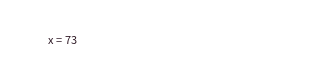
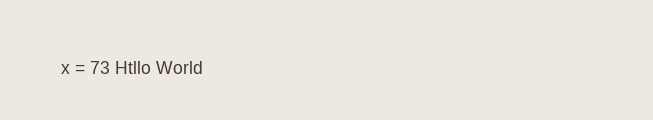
- x = 73
+ x = 73 Htllo World

